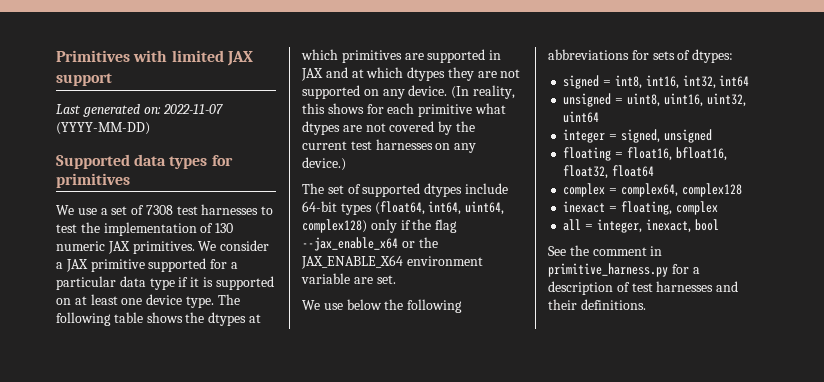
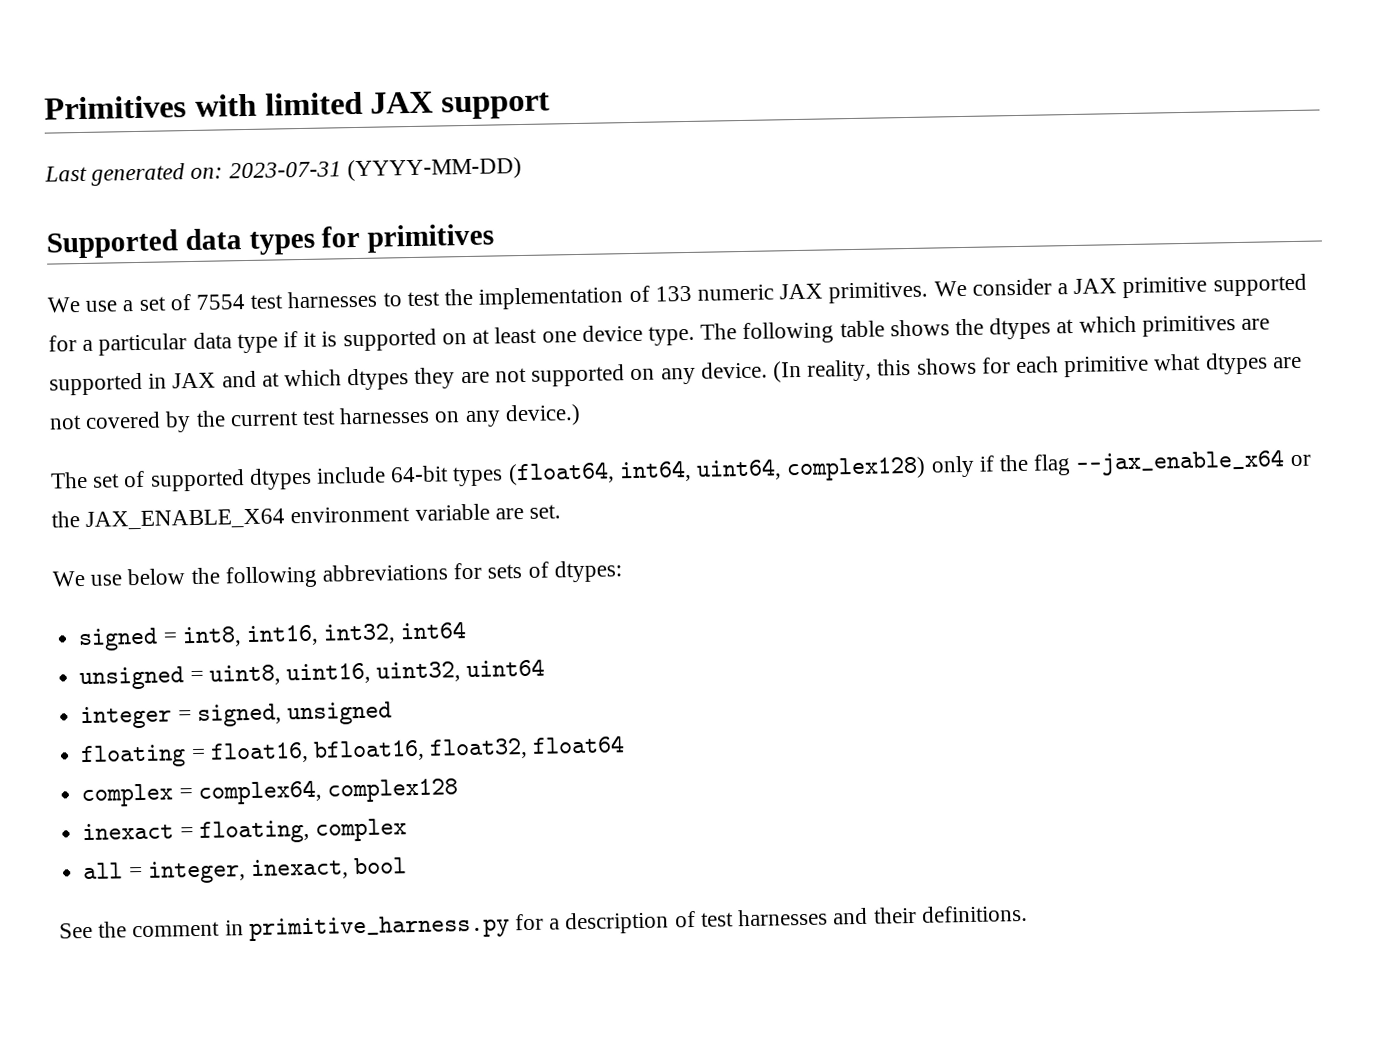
- Last generated on: 2022-11-07 (YYYY-MM-DD)
+ Last generated on: 2023-07-31 (YYYY-MM-DD)
- We use a set of 7308 test harnesses to test the implementation of 130 numeric JAX primitives.
+ We use a set of 7554 test harnesses to test the implementation of 133 numeric JAX primitives.

